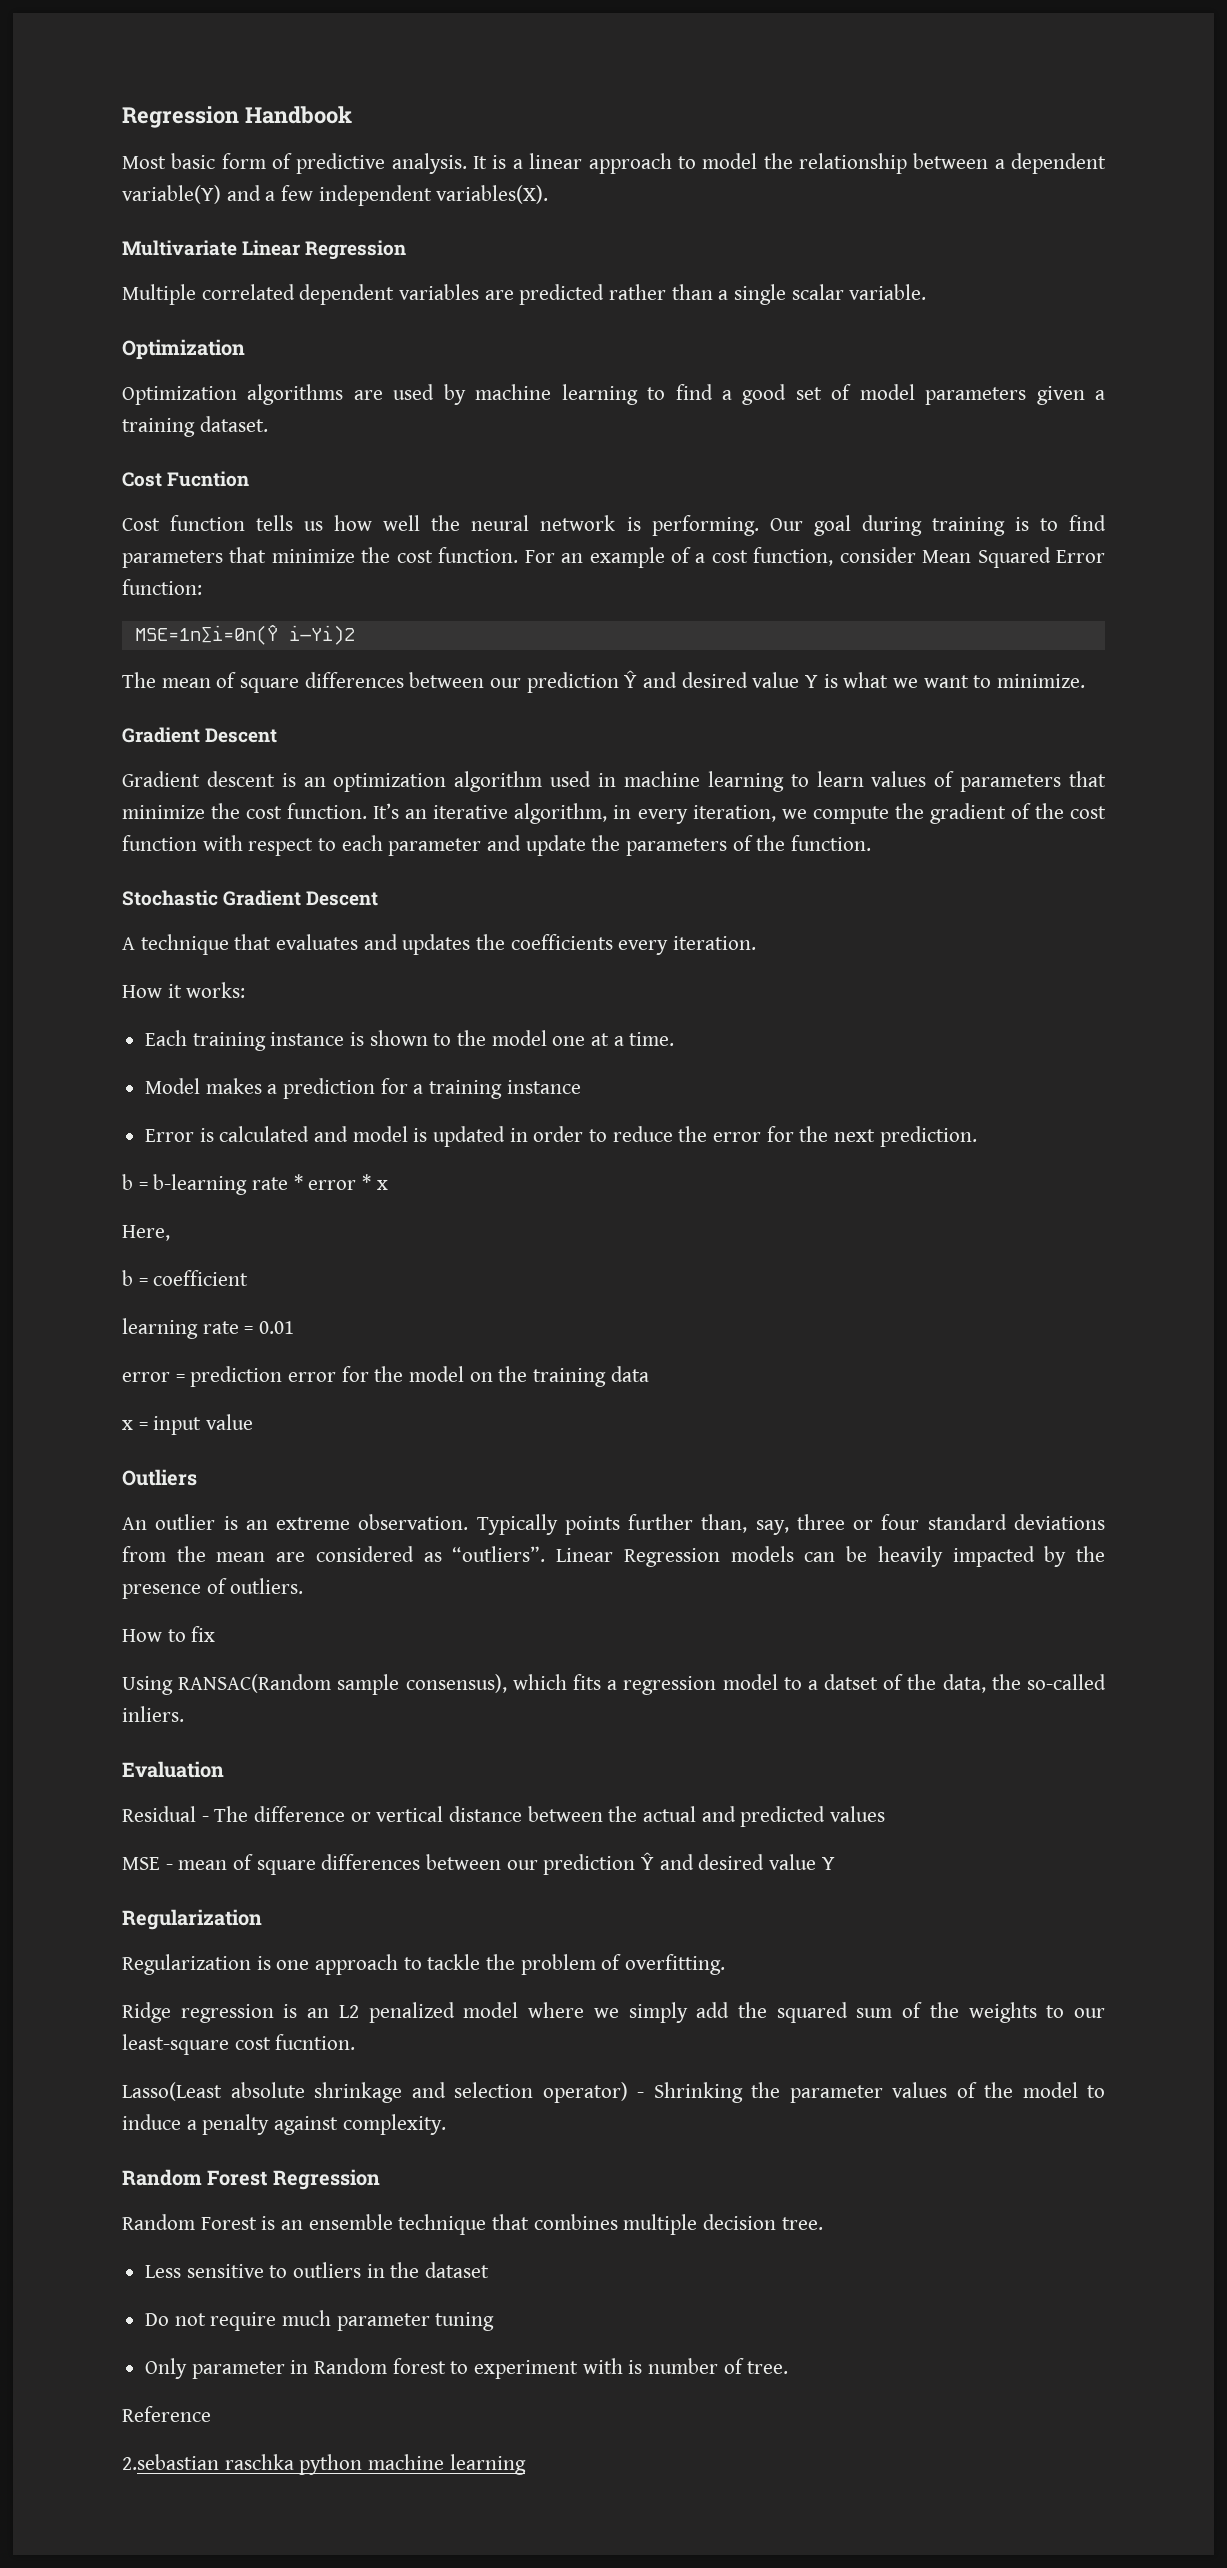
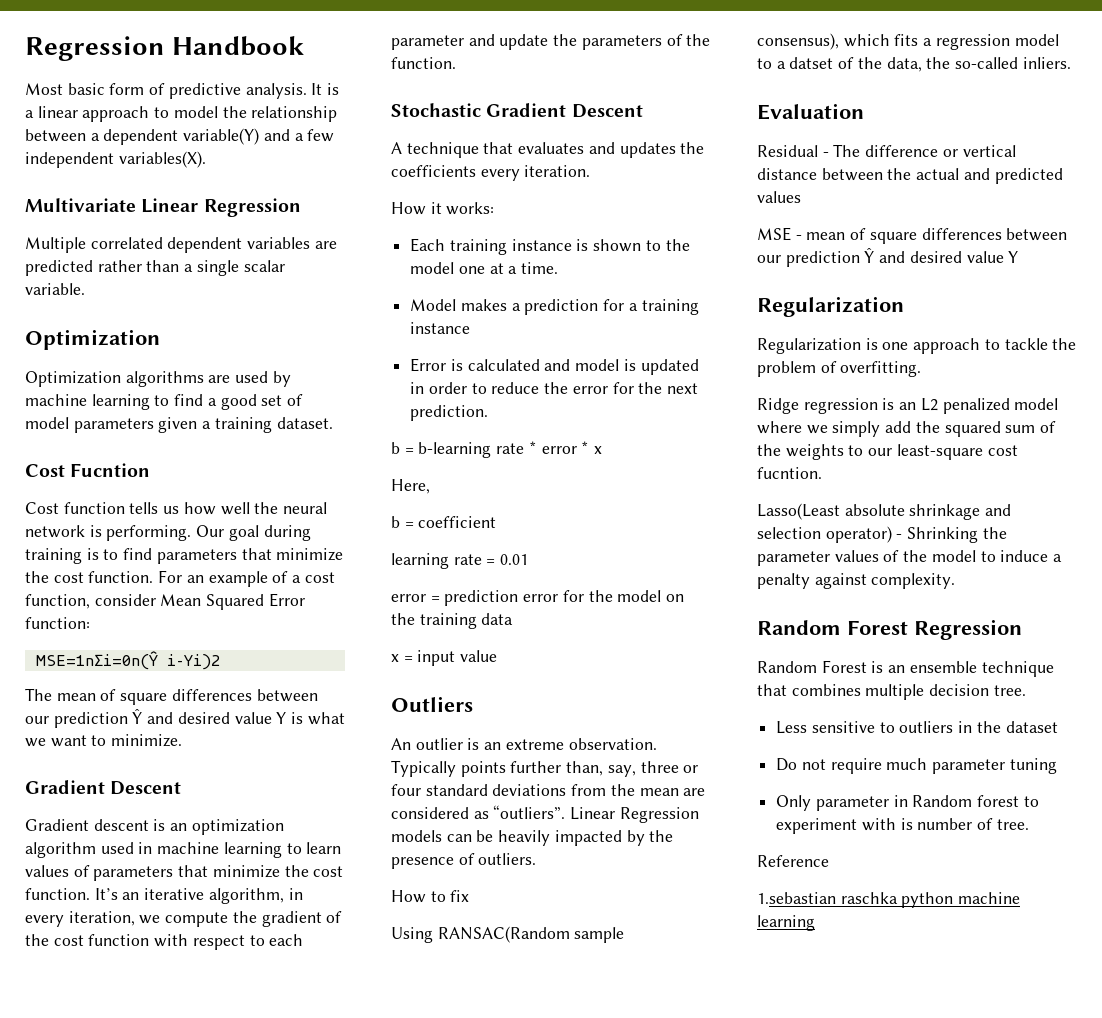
- 2.sebastian raschka python machine learning
+ 1.sebastian raschka python machine learning

